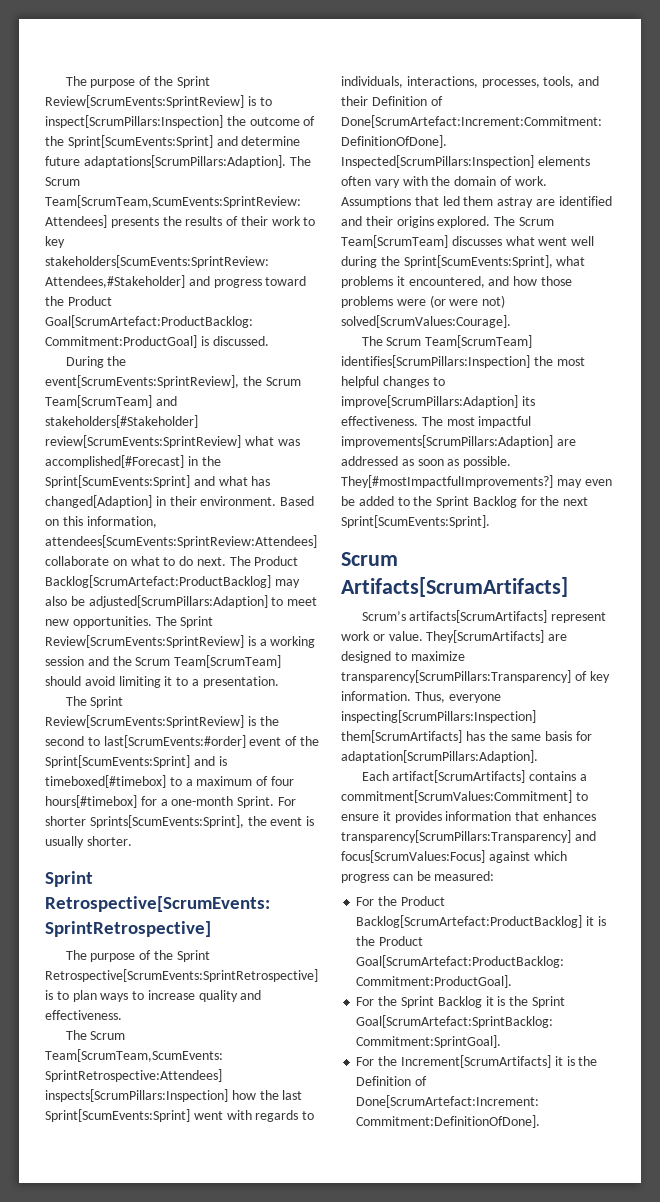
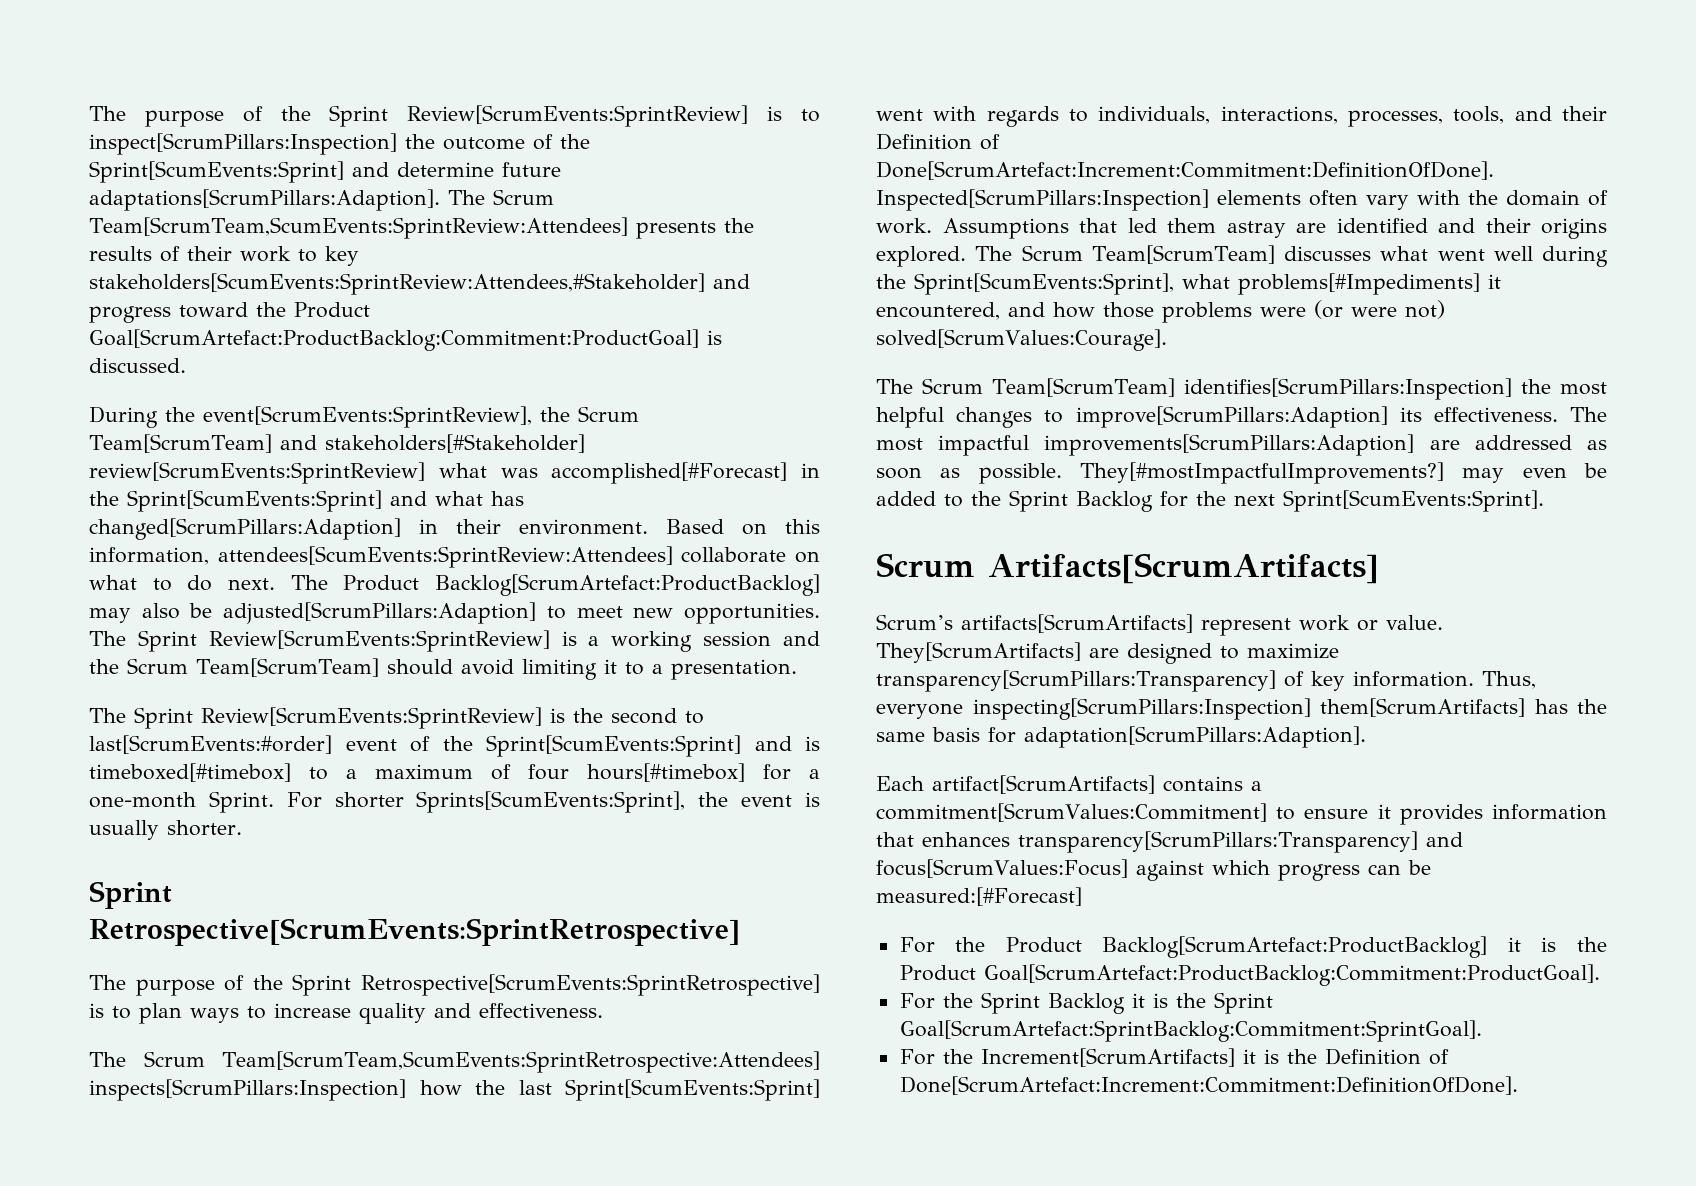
- During the event[ScrumEvents:SprintReview], the Scrum Team[ScrumTeam] and stakeholders[#Stakeholder] review[ScrumEvents:SprintReview] what was accomplished[#Forecast] in the Sprint[ScumEvents:Sprint] and what has changed[Adaption] in their environment.
+ During the event[ScrumEvents:SprintReview], the Scrum Team[ScrumTeam] and stakeholders[#Stakeholder] review[ScrumEvents:SprintReview] what was accomplished[#Forecast] in the Sprint[ScumEvents:Sprint] and what has changed[ScrumPillars:Adaption] in their environment.
- The Scrum Team[ScrumTeam] discusses what went well during the Sprint[ScumEvents:Sprint], what problems it encountered, and how those problems were (or were not) solved[ScrumValues:Courage].
+ The Scrum Team[ScrumTeam] discusses what went well during the Sprint[ScumEvents:Sprint], what problems[#Impediments] it encountered, and how those problems were (or were not) solved[ScrumValues:Courage].
- Each artifact[ScrumArtifacts] contains a commitment[ScrumValues:Commitment] to ensure it provides information that enhances transparency[ScrumPillars:Transparency] and focus[ScrumValues:Focus] against which progress can be measured:
+ Each artifact[ScrumArtifacts] contains a commitment[ScrumValues:Commitment] to ensure it provides information that enhances transparency[ScrumPillars:Transparency] and focus[ScrumValues:Focus] against which progress can be measured:[#Forecast]

